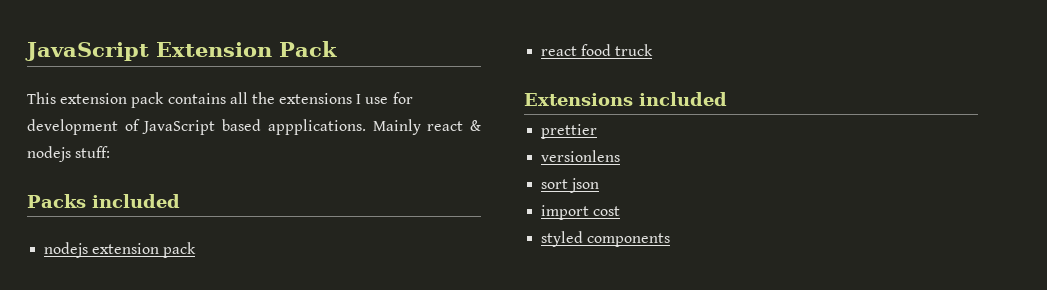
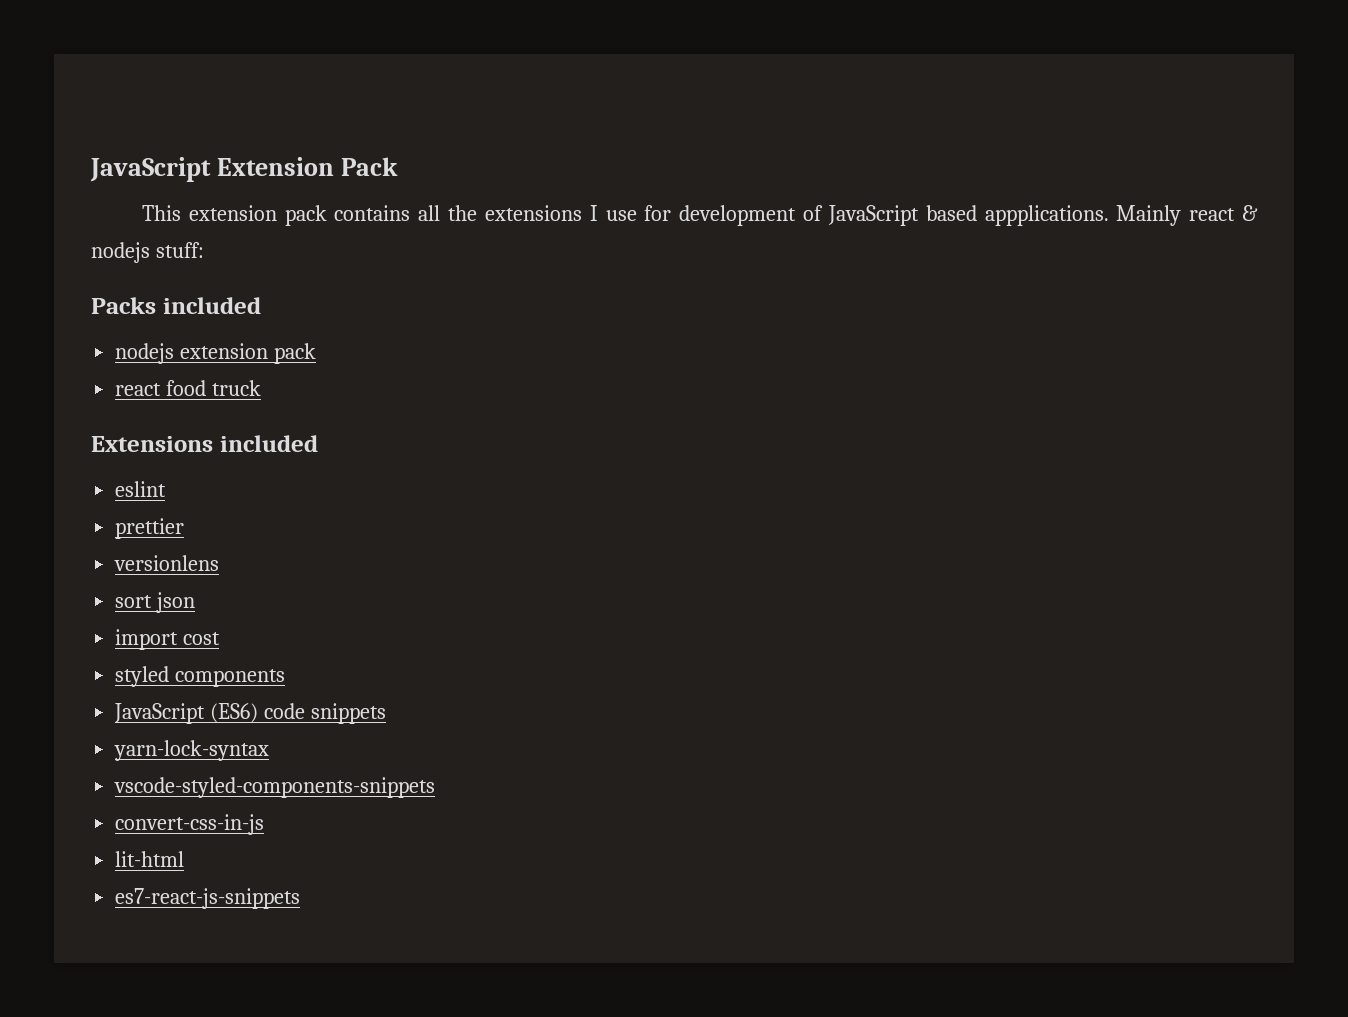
+ eslint
+ JavaScript (ES6) code snippets
+ yarn-lock-syntax
+ vscode-styled-components-snippets
+ convert-css-in-js
+ lit-html
+ es7-react-js-snippets

